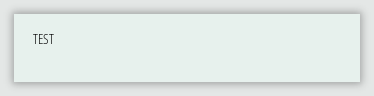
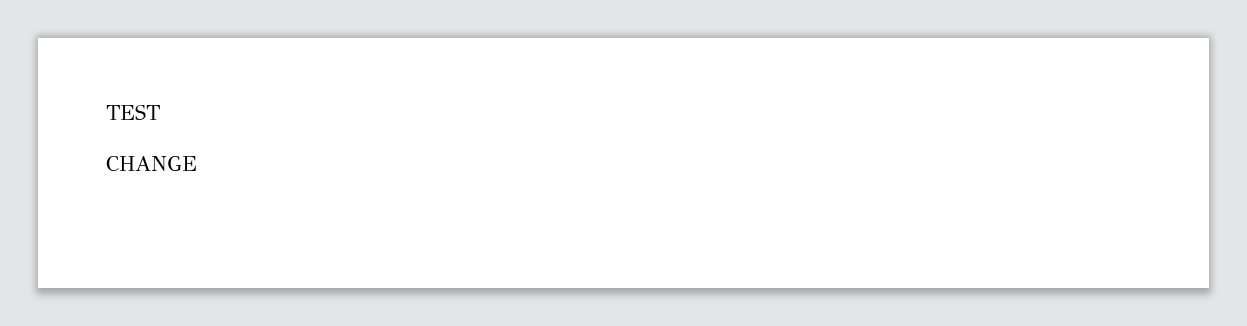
+ CHANGE

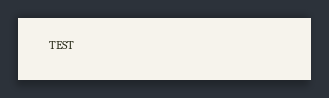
- CHANGE

